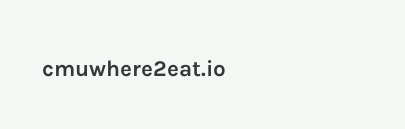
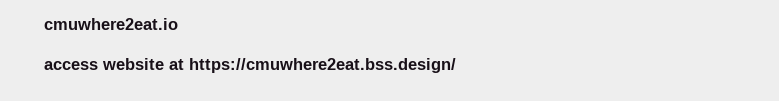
+ access website at https://cmuwhere2eat.bss.design/

